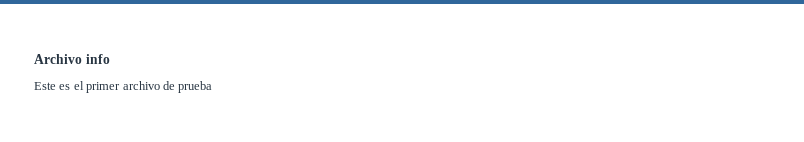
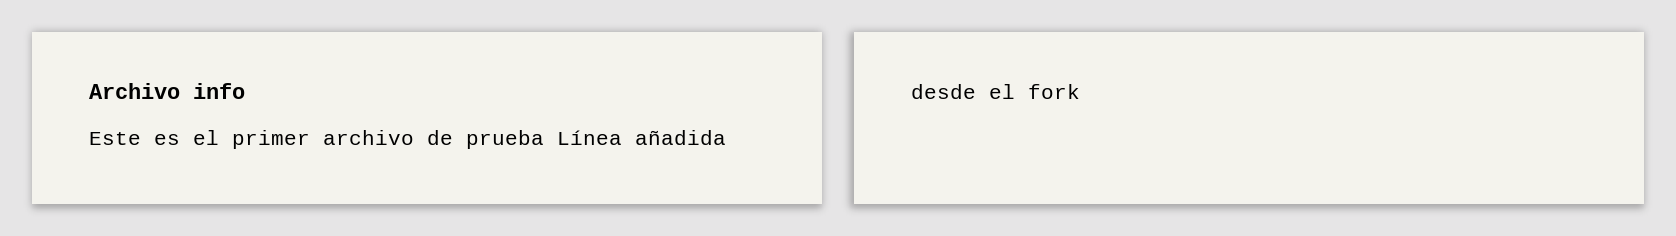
- Este es el primer archivo de prueba
+ Este es el primer archivo de prueba Línea añadida desde el fork

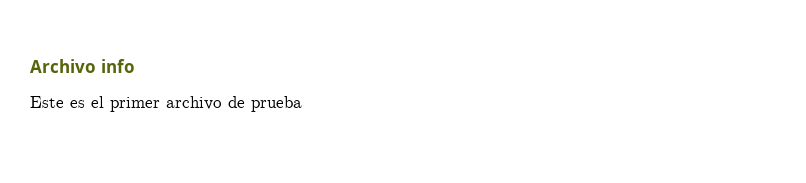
- Este es el primer archivo de prueba Línea añadida desde el fork
+ Este es el primer archivo de prueba

